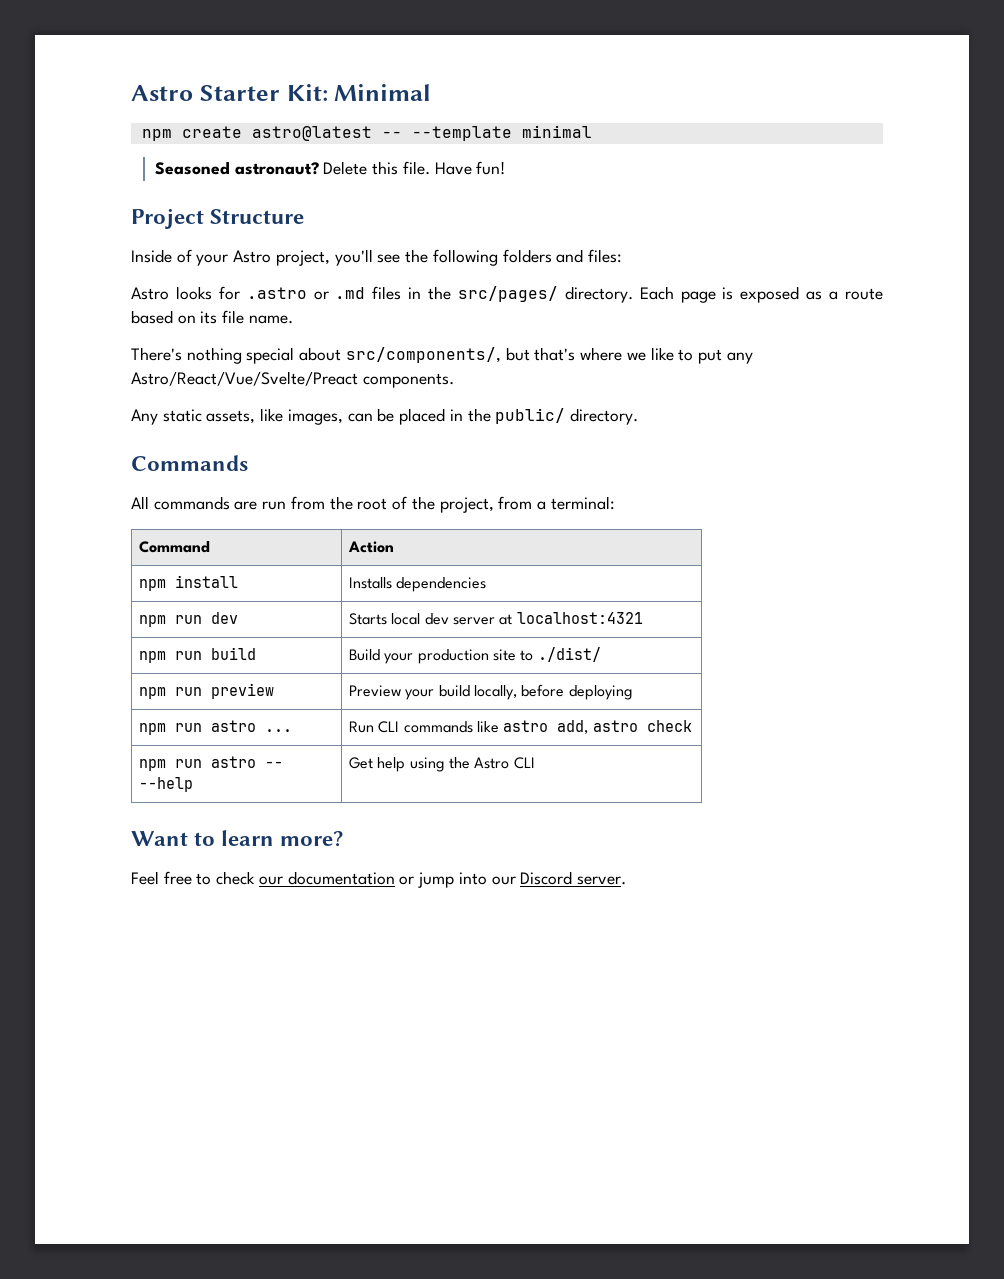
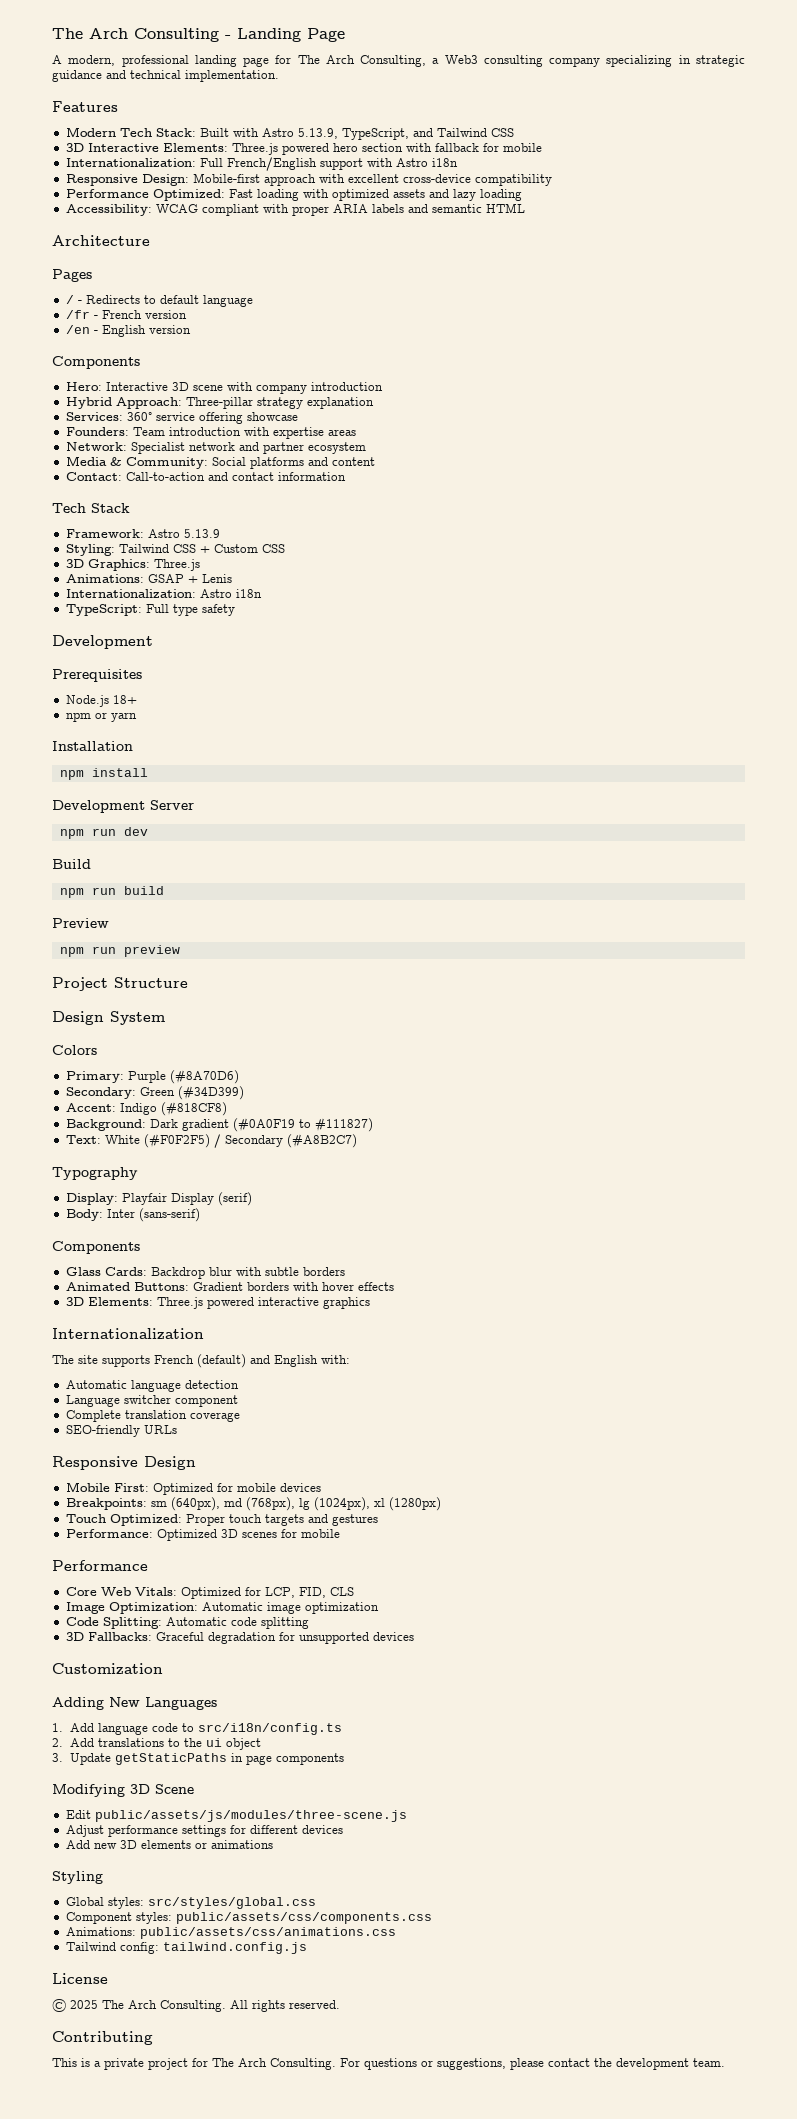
- Astro Starter Kit: Minimal
- npm create astro@latest -- --template minimal
- Seasoned astronaut? Delete this file. Have fun!
+ The Arch Consulting - Landing Page
+ A modern, professional landing page for The Arch Consulting, a Web3 consulting company specializing in strategic guidance and technical implementation.
+ Features
+ Modern Tech Stack: Built with Astro 5.13.9, TypeScript, and Tailwind CSS
+ 3D Interactive Elements: Three.js powered hero section with fallback for mobile
+ Internationalization: Full French/English support with Astro i18n
+ Responsive Design: Mobile-first approach with excellent cross-device compatibility
+ Performance Optimized: Fast loading with optimized assets and lazy loading
+ Accessibility: WCAG compliant with proper ARIA labels and semantic HTML
+ Architecture
+ Pages
+ / - Redirects to default language
+ /fr - French version
+ /en - English version
+ Components
+ Hero: Interactive 3D scene with company introduction
+ Hybrid Approach: Three-pillar strategy explanation
+ Services: 360° service offering showcase
+ Founders: Team introduction with expertise areas
+ Network: Specialist network and partner ecosystem
+ Media & Community: Social platforms and content
+ Contact: Call-to-action and contact information
+ Tech Stack
+ Framework: Astro 5.13.9
+ Styling: Tailwind CSS + Custom CSS
+ 3D Graphics: Three.js
+ Animations: GSAP + Lenis
+ Internationalization: Astro i18n
+ TypeScript: Full type safety
+ Development
+ Prerequisites
+ Node.js 18+
+ npm or yarn
+ Installation
+ npm install
+ Development Server
+ npm run dev
+ Build
+ npm run build
+ Preview
+ npm run preview
  Project Structure
- Inside of your Astro project, you'll see the following folders and files:
- Astro looks for .astro or .md files in the src/pages/ directory. Each page is exposed as a route based on its file name.
- There's nothing special about src/components/, but that's where we like to put any Astro/React/Vue/Svelte/Preact components.
- Any static assets, like images, can be placed in the public/ directory.
- Commands
- All commands are run from the root of the project, from a terminal:
- Command | Action
- npm install | Installs dependencies
- npm run dev | Starts local dev server at localhost:4321
- npm run build | Build your production site to ./dist/
- npm run preview | Preview your build locally, before deploying
- npm run astro ... | Run CLI commands like astro add, astro check
- npm run astro -- --help | Get help using the Astro CLI
- Want to learn more?
- Feel free to check our documentation or jump into our Discord server.
+ Design System
+ Colors
+ Primary: Purple (#8A70D6)
+ Secondary: Green (#34D399)
+ Accent: Indigo (#818CF8)
+ Background: Dark gradient (#0A0F19 to #111827)
+ Text: White (#F0F2F5) / Secondary (#A8B2C7)
+ Typography
+ Display: Playfair Display (serif)
+ Body: Inter (sans-serif)
+ Components
+ Glass Cards: Backdrop blur with subtle borders
+ Animated Buttons: Gradient borders with hover effects
+ 3D Elements: Three.js powered interactive graphics
+ Internationalization
+ The site supports French (default) and English with:
+ Automatic language detection
+ Language switcher component
+ Complete translation coverage
+ SEO-friendly URLs
+ Responsive Design
+ Mobile First: Optimized for mobile devices
+ Breakpoints: sm (640px), md (768px), lg (1024px), xl (1280px)
+ Touch Optimized: Proper touch targets and gestures
+ Performance: Optimized 3D scenes for mobile
+ Performance
+ Core Web Vitals: Optimized for LCP, FID, CLS
+ Image Optimization: Automatic image optimization
+ Code Splitting: Automatic code splitting
+ 3D Fallbacks: Graceful degradation for unsupported devices
+ Customization
+ Adding New Languages
+ 1. Add language code to src/i18n/config.ts
+ 2. Add translations to the ui object
+ 3. Update getStaticPaths in page components
+ Modifying 3D Scene
+ Edit public/assets/js/modules/three-scene.js
+ Adjust performance settings for different devices
+ Add new 3D elements or animations
+ Styling
+ Global styles: src/styles/global.css
+ Component styles: public/assets/css/components.css
+ Animations: public/assets/css/animations.css
+ Tailwind config: tailwind.config.js
+ License
+ © 2025 The Arch Consulting. All rights reserved.
+ Contributing
+ This is a private project for The Arch Consulting. For questions or suggestions, please contact the development team.

